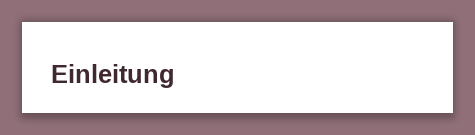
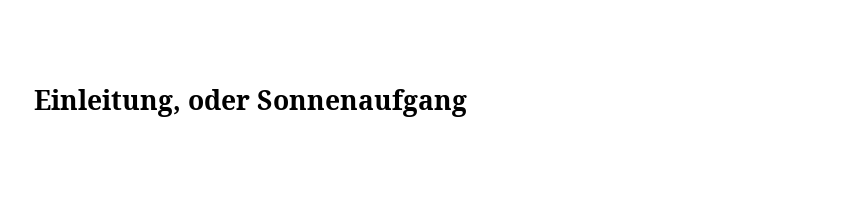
- Einleitung
+ Einleitung, oder Sonnenaufgang

